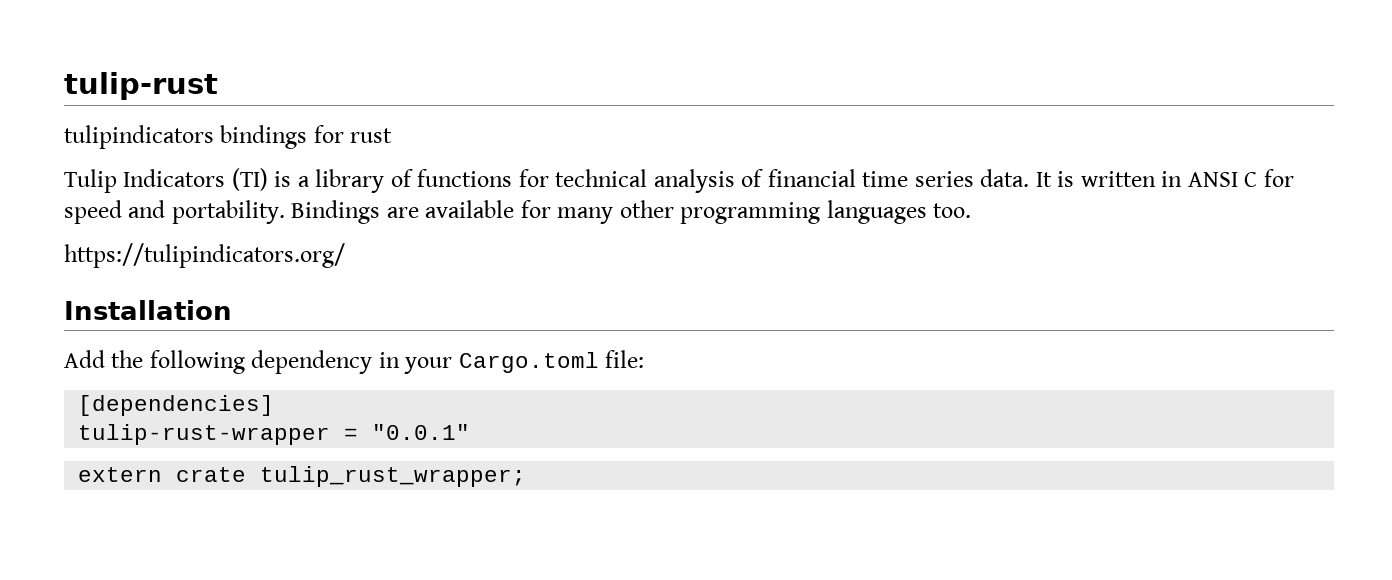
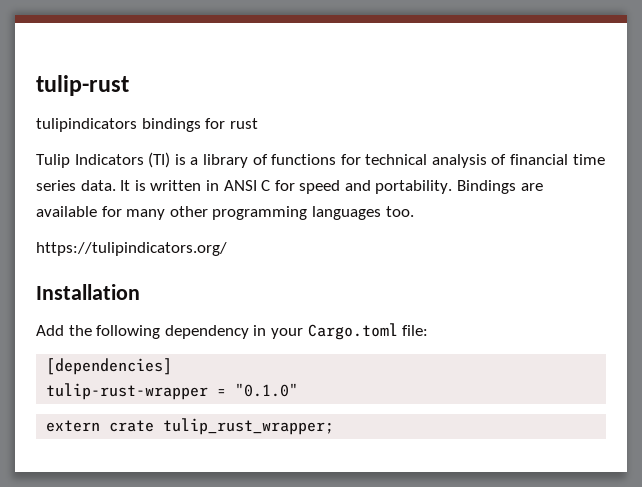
- tulip-rust-wrapper = "0.0.1"
+ tulip-rust-wrapper = "0.1.0"

